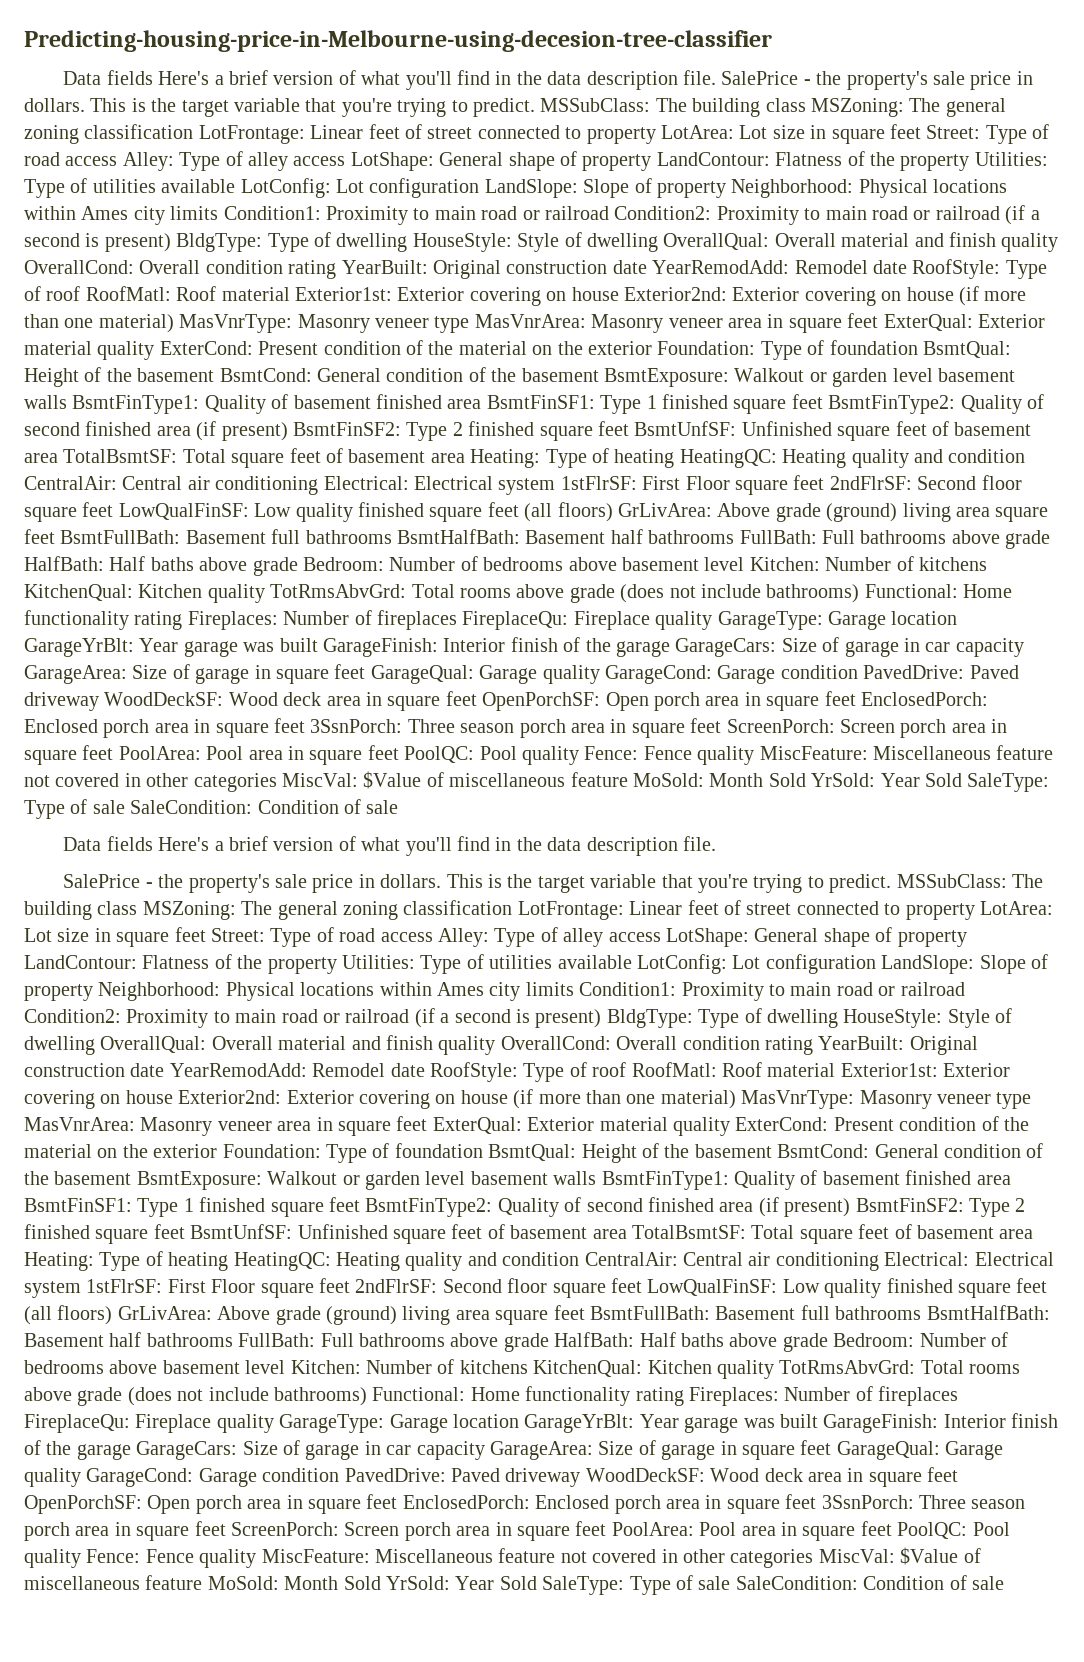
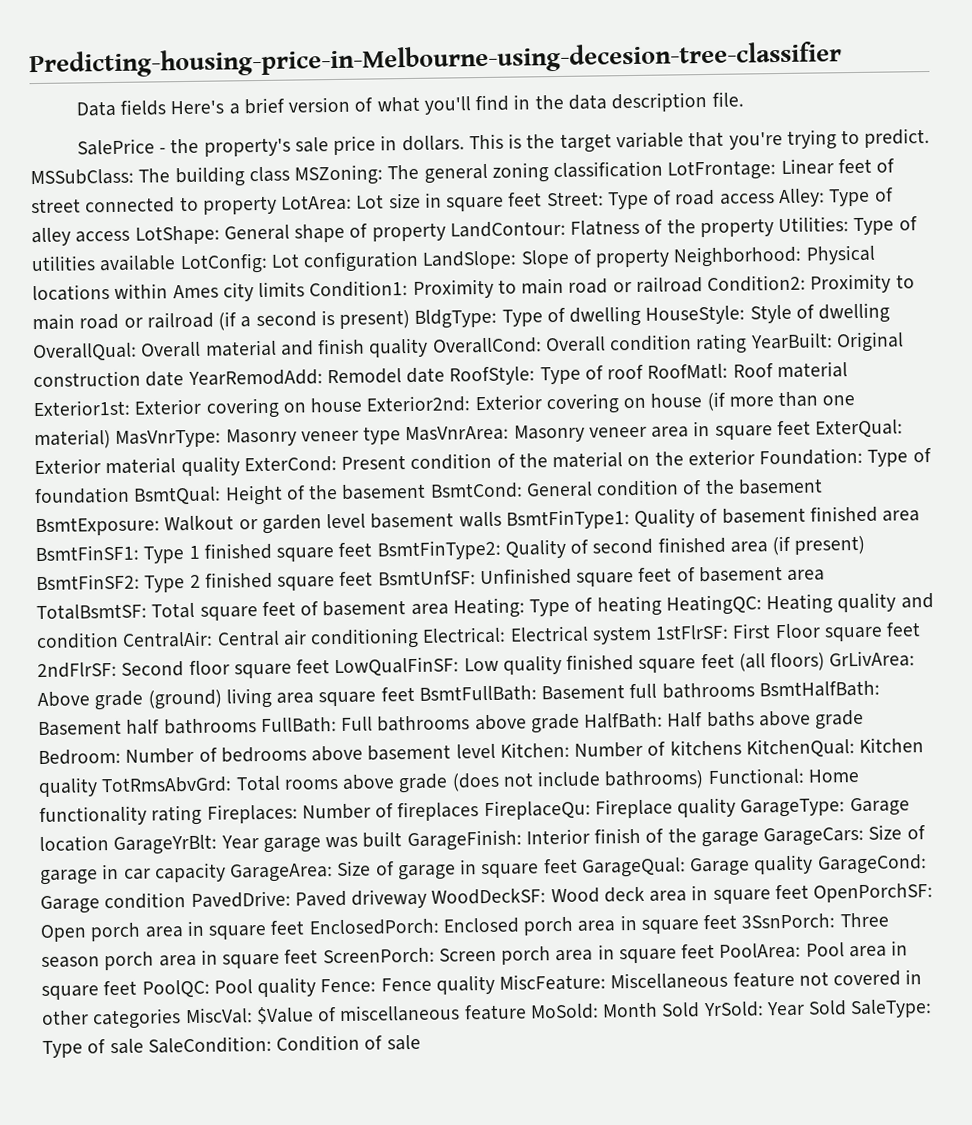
- Data fields Here's a brief version of what you'll find in the data description file. SalePrice - the property's sale price in dollars. This is the target variable that you're trying to predict. MSSubClass: The building class MSZoning: The general zoning classification LotFrontage: Linear feet of street connected to property LotArea: Lot size in square feet Street: Type of road access Alley: Type of alley access LotShape: General shape of property LandContour: Flatness of the property Utilities: Type of utilities available LotConfig: Lot configuration LandSlope: Slope of property Neighborhood: Physical locations within Ames city limits Condition1: Proximity to main road or railroad Condition2: Proximity to main road or railroad (if a second is present) BldgType: Type of dwelling HouseStyle: Style of dwelling OverallQual: Overall material and finish quality OverallCond: Overall condition rating YearBuilt: Original construction date YearRemodAdd: Remodel date RoofStyle: Type of roof RoofMatl: Roof material Exterior1st: Exterior covering on house Exterior2nd: Exterior covering on house (if more than one material) MasVnrType: Masonry veneer type MasVnrArea: Masonry veneer area in square feet ExterQual: Exterior material quality ExterCond: Present condition of the material on the exterior Foundation: Type of foundation BsmtQual: Height of the basement BsmtCond: General condition of the basement BsmtExposure: Walkout or garden level basement walls BsmtFinType1: Quality of basement finished area BsmtFinSF1: Type 1 finished square feet BsmtFinType2: Quality of second finished area (if present) BsmtFinSF2: Type 2 finished square feet BsmtUnfSF: Unfinished square feet of basement area TotalBsmtSF: Total square feet of basement area Heating: Type of heating HeatingQC: Heating quality and condition CentralAir: Central air conditioning Electrical: Electrical system 1stFlrSF: First Floor square feet 2ndFlrSF: Second floor square feet LowQualFinSF: Low quality finished square feet (all floors) GrLivArea: Above grade (ground) living area square feet BsmtFullBath: Basement full bathrooms BsmtHalfBath: Basement half bathrooms FullBath: Full bathrooms above grade HalfBath: Half baths above grade Bedroom: Number of bedrooms above basement level Kitchen: Number of kitchens KitchenQual: Kitchen quality TotRmsAbvGrd: Total rooms above grade (does not include bathrooms) Functional: Home functionality rating Fireplaces: Number of fireplaces FireplaceQu: Fireplace quality GarageType: Garage location GarageYrBlt: Year garage was built GarageFinish: Interior finish of the garage GarageCars: Size of garage in car capacity GarageArea: Size of garage in square feet GarageQual: Garage quality GarageCond: Garage condition PavedDrive: Paved driveway WoodDeckSF: Wood deck area in square feet OpenPorchSF: Open porch area in square feet EnclosedPorch: Enclosed porch area in square feet 3SsnPorch: Three season porch area in square feet ScreenPorch: Screen porch area in square feet PoolArea: Pool area in square feet PoolQC: Pool quality Fence: Fence quality MiscFeature: Miscellaneous feature not covered in other categories MiscVal: $Value of miscellaneous feature MoSold: Month Sold YrSold: Year Sold SaleType: Type of sale SaleCondition: Condition of sale

